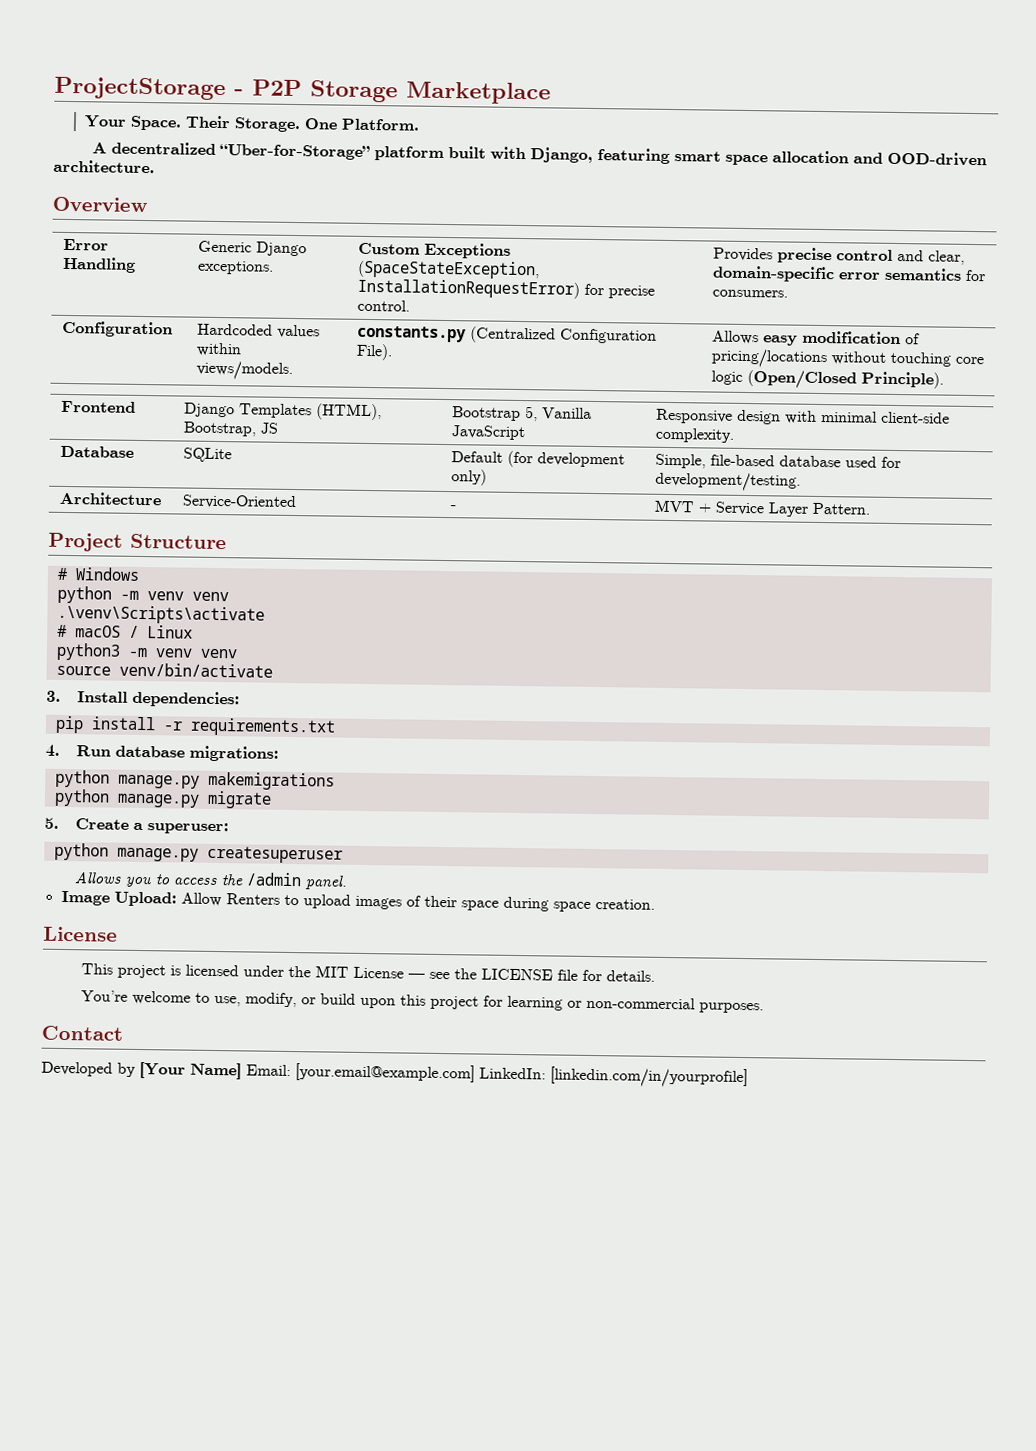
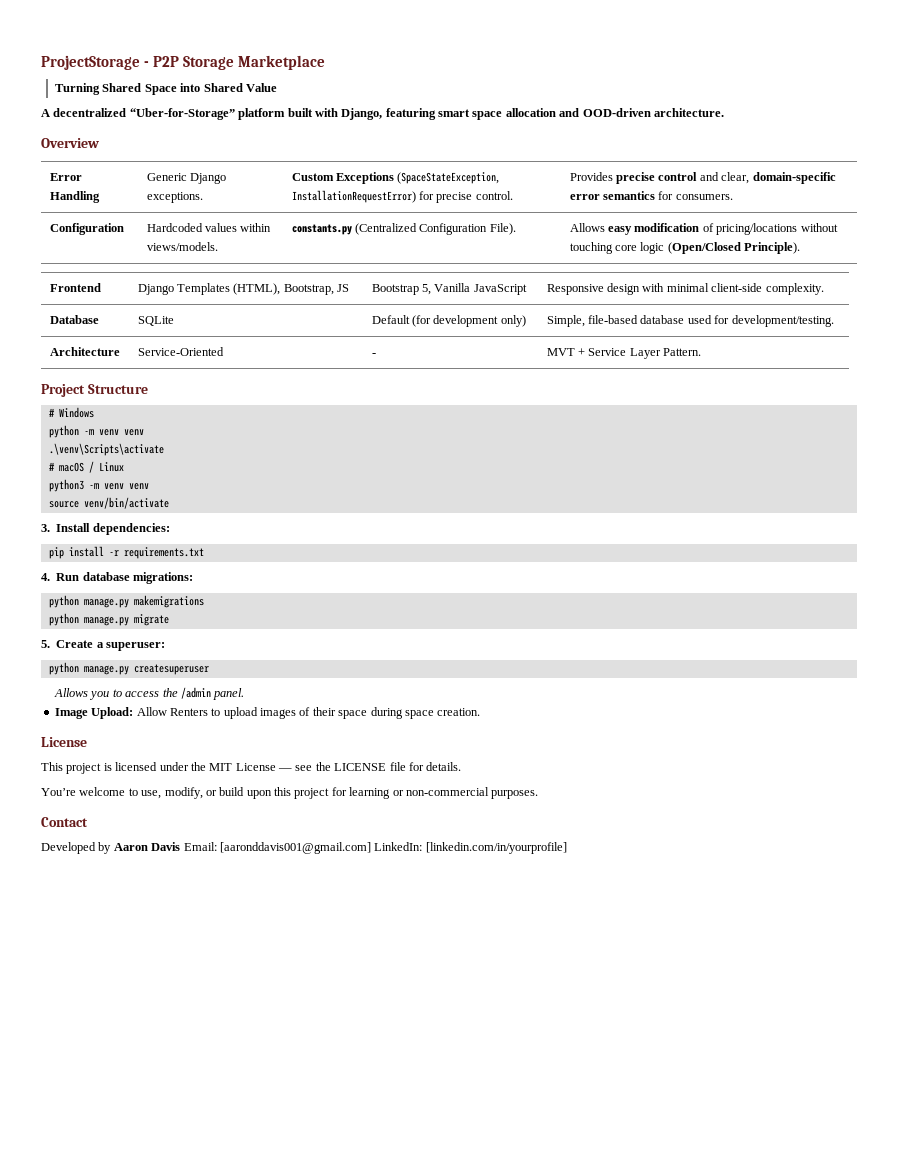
- Your Space. Their Storage. One Platform.
+ Turning Shared Space into Shared Value
- Developed by [Your Name] Email: [your.email@example.com] LinkedIn: [linkedin.com/in/yourprofile]
+ Developed by Aaron Davis Email: [aaronddavis001@gmail.com] LinkedIn: [linkedin.com/in/yourprofile]

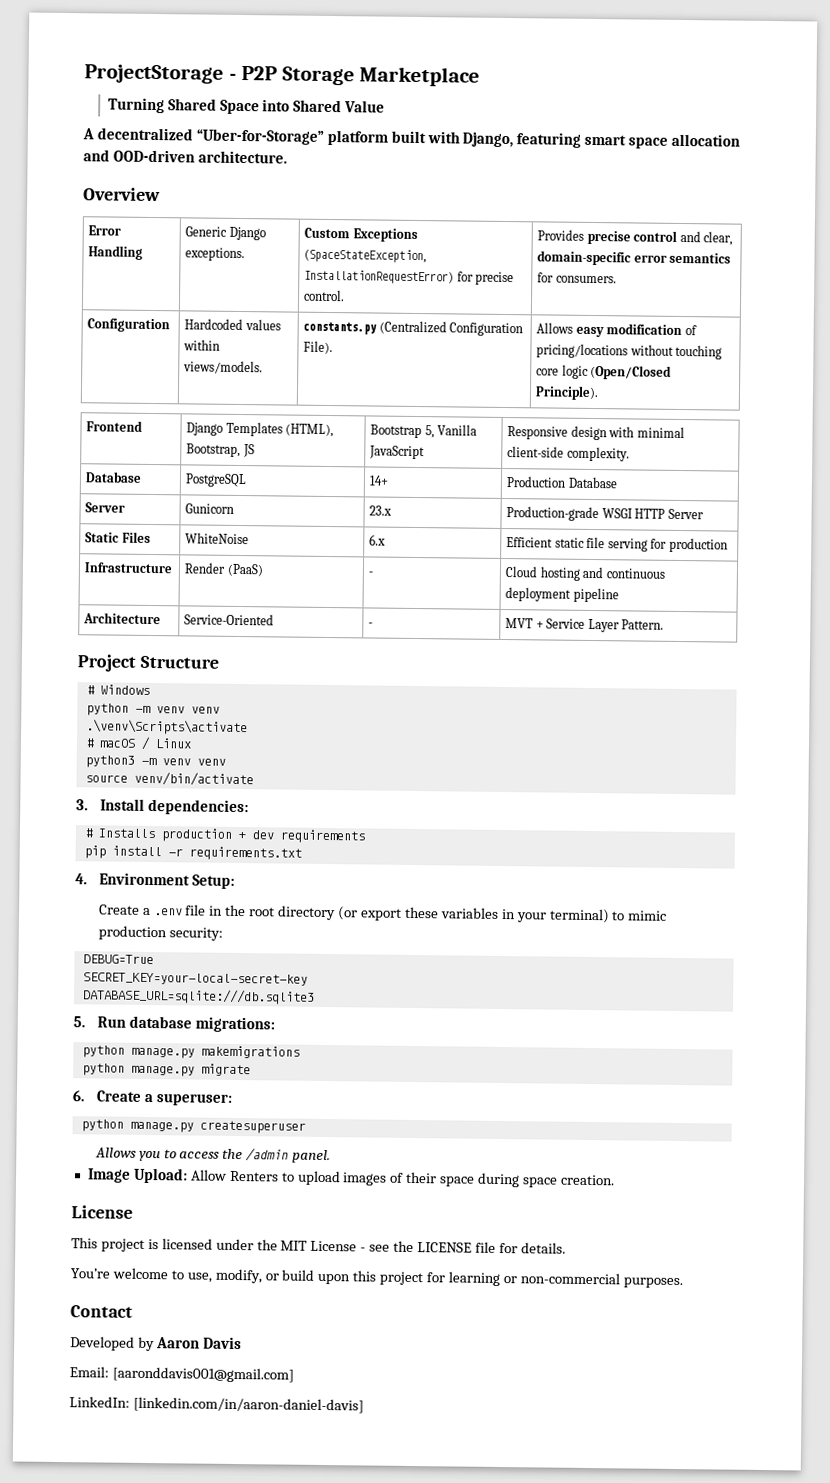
- Database | SQLite | Default (for development only) | Simple, file-based database used for development/testing.
+ Database | PostgreSQL | 14+ | Production Database
+ Server | Gunicorn | 23.x | Production-grade WSGI HTTP Server
+ Static Files | WhiteNoise | 6.x | Efficient static file serving for production
+ Infrastructure | Render (PaaS) | - | Cloud hosting and continuous deployment pipeline
+ # Installs production + dev requirements
  pip install -r requirements.txt
- 4. Run database migrations:
+ 4. Environment Setup:
+ Create a .env file in the root directory (or export these variables in your terminal) to mimic production security:
+ DEBUG=True
+ SECRET_KEY=your-local-secret-key
+ DATABASE_URL=sqlite:///db.sqlite3
+ 5. Run database migrations:
- 5. Create a superuser:
+ 6. Create a superuser:
- This project is licensed under the MIT License — see the LICENSE file for details.
+ This project is licensed under the MIT License - see the LICENSE file for details.
- Developed by Aaron Davis Email: [aaronddavis001@gmail.com] LinkedIn: [linkedin.com/in/yourprofile]
+ Developed by Aaron Davis
+ Email: [aaronddavis001@gmail.com]
+ LinkedIn: [linkedin.com/in/aaron-daniel-davis]

